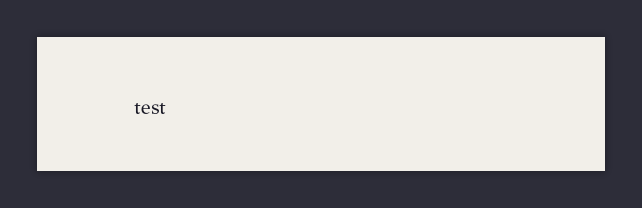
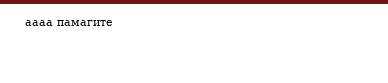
- test
+ аааа памагите

